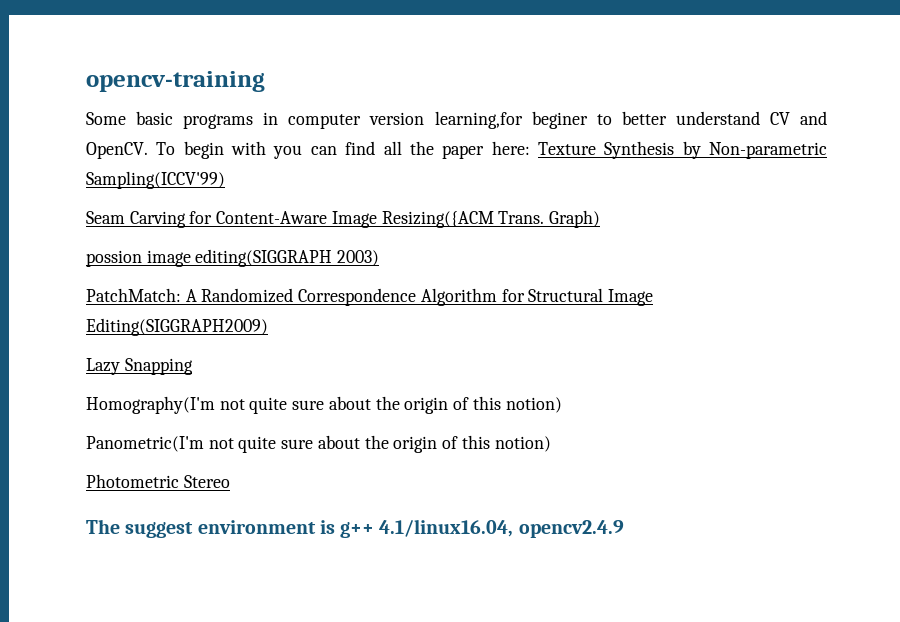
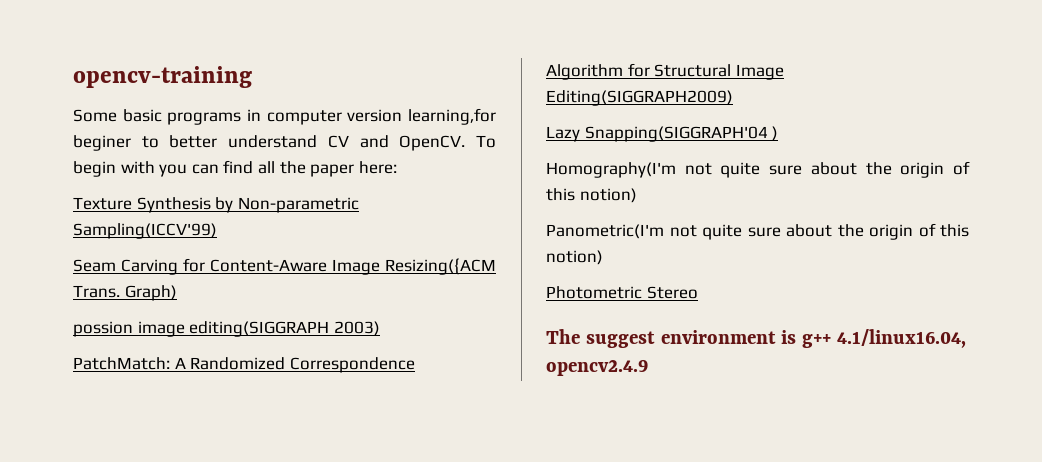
- To begin with you can find all the paper here: Texture Synthesis by Non-parametric Sampling(ICCV'99)
+ To begin with you can find all the paper here:
+ Texture Synthesis by Non-parametric Sampling(ICCV'99)
- Lazy Snapping
+ Lazy Snapping(SIGGRAPH'04 )

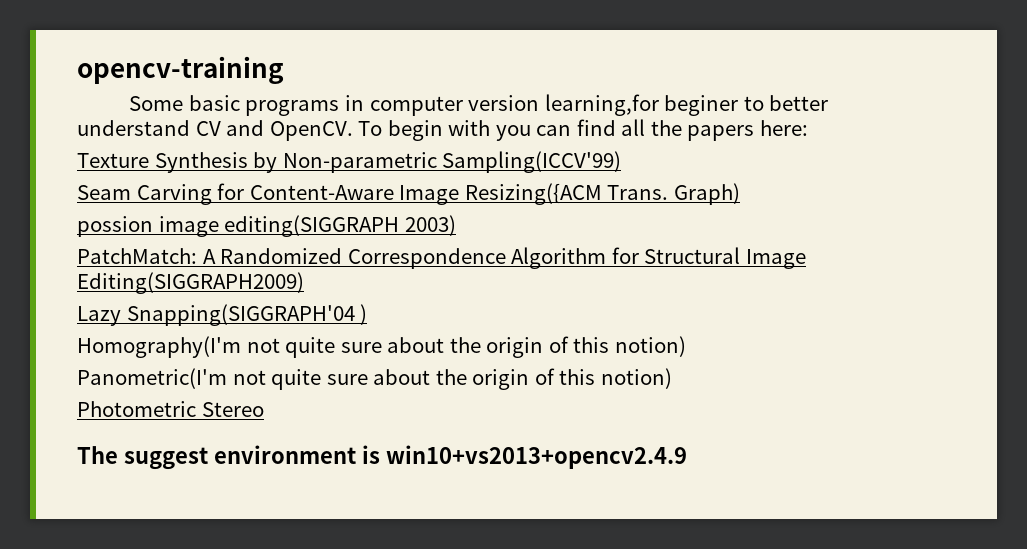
- To begin with you can find all the paper here:
+ To begin with you can find all the papers here:
- The suggest environment is g++ 4.1/linux16.04, opencv2.4.9
+ The suggest environment is win10+vs2013+opencv2.4.9

